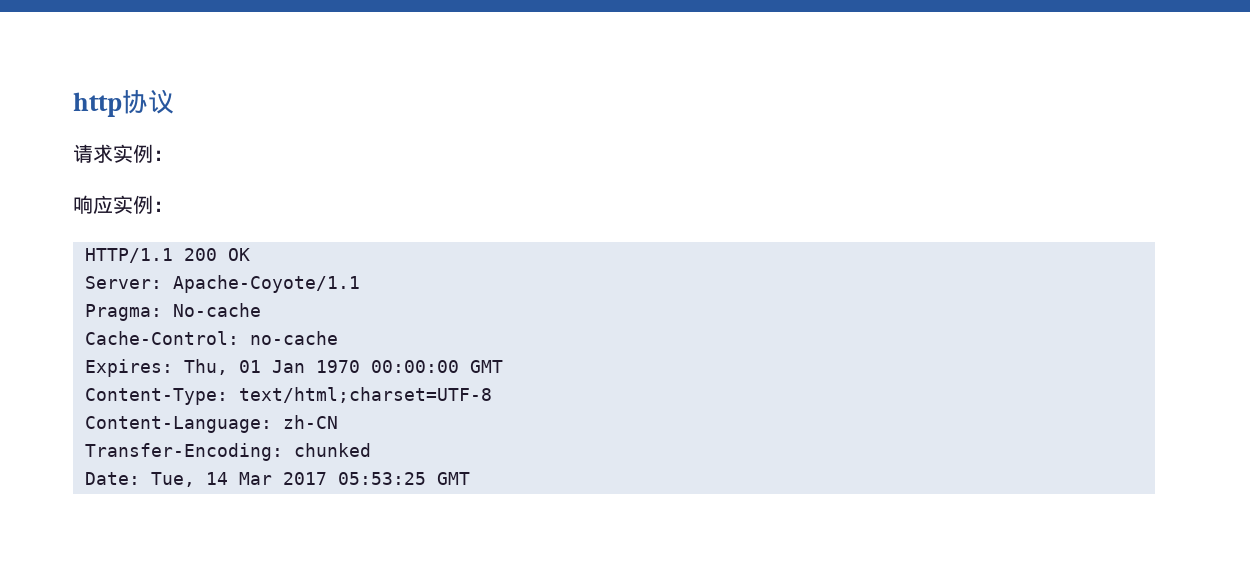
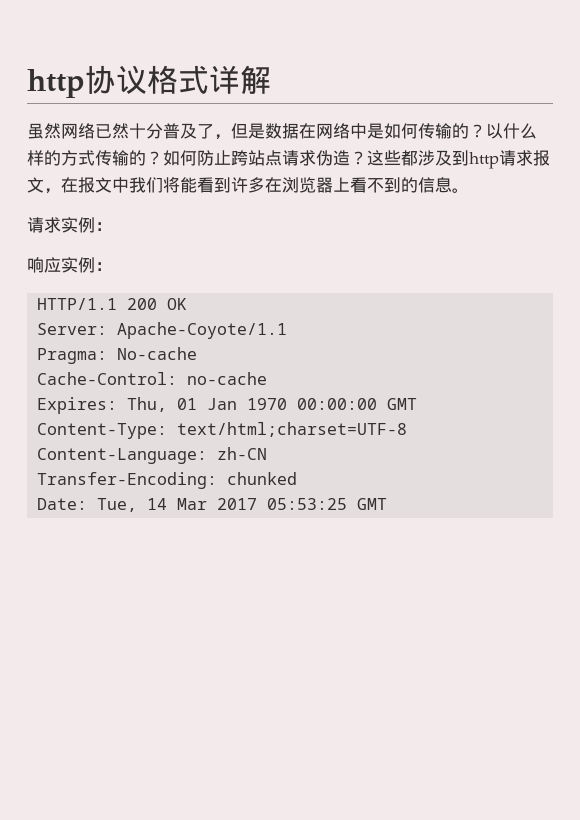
- http协议
+ http协议格式详解
+ 虽然网络已然十分普及了，但是数据在网络中是如何传输的？以什么样的方式传输的？如何防止跨站点请求伪造？这些都涉及到http请求报文，在报文中我们将能看到许多在浏览器上看不到的信息。

